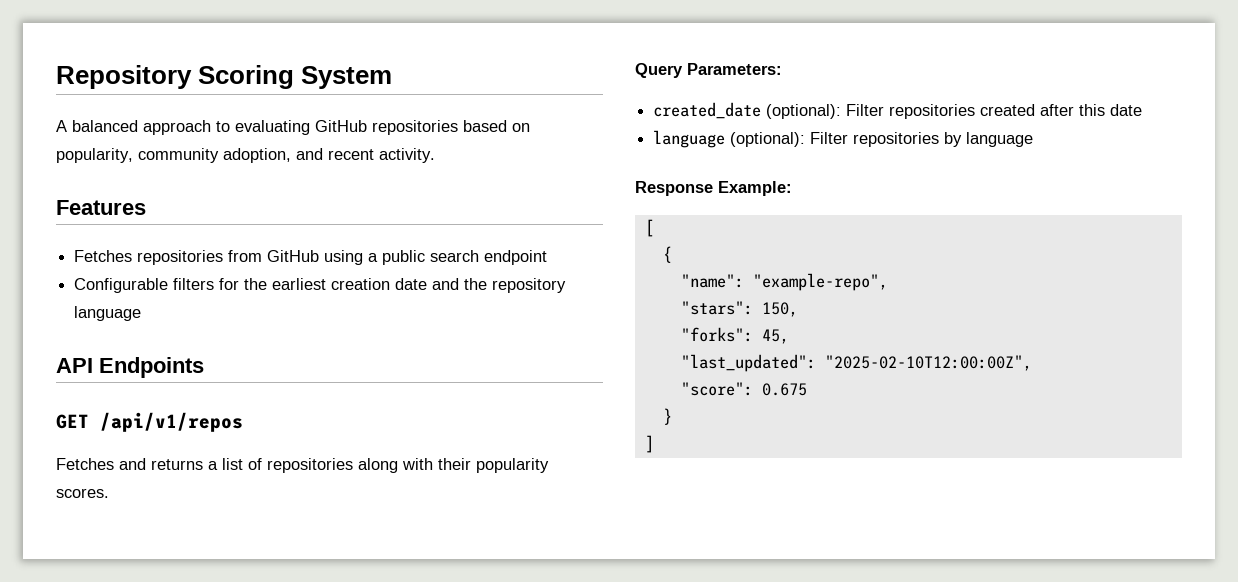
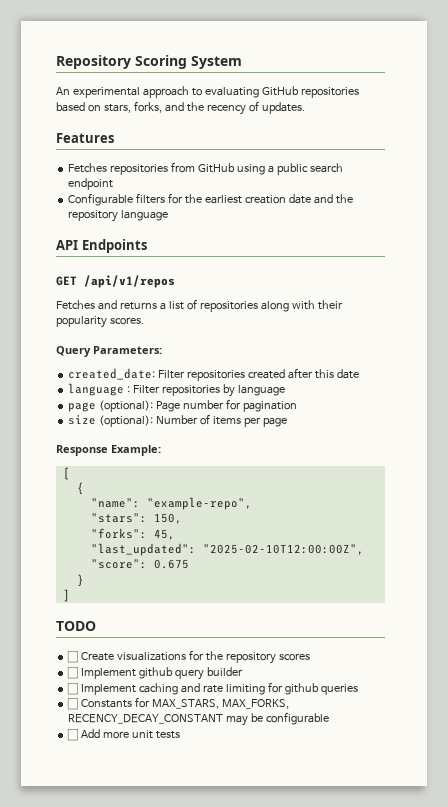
- A balanced approach to evaluating GitHub repositories based on popularity, community adoption, and recent activity.
+ An experimental approach to evaluating GitHub repositories based on stars, forks, and the recency of updates.
- created_date (optional): Filter repositories created after this date
+ created_date: Filter repositories created after this date
- language (optional): Filter repositories by language
+ language : Filter repositories by language
+ page (optional): Page number for pagination
+ size (optional): Number of items per page
+ TODO
+ ☐ Create visualizations for the repository scores
+ ☐ Implement github query builder
+ ☐ Implement caching and rate limiting for github queries
+ ☐ Constants for MAX_STARS, MAX_FORKS, RECENCY_DECAY_CONSTANT may be configurable
+ ☐ Add more unit tests

